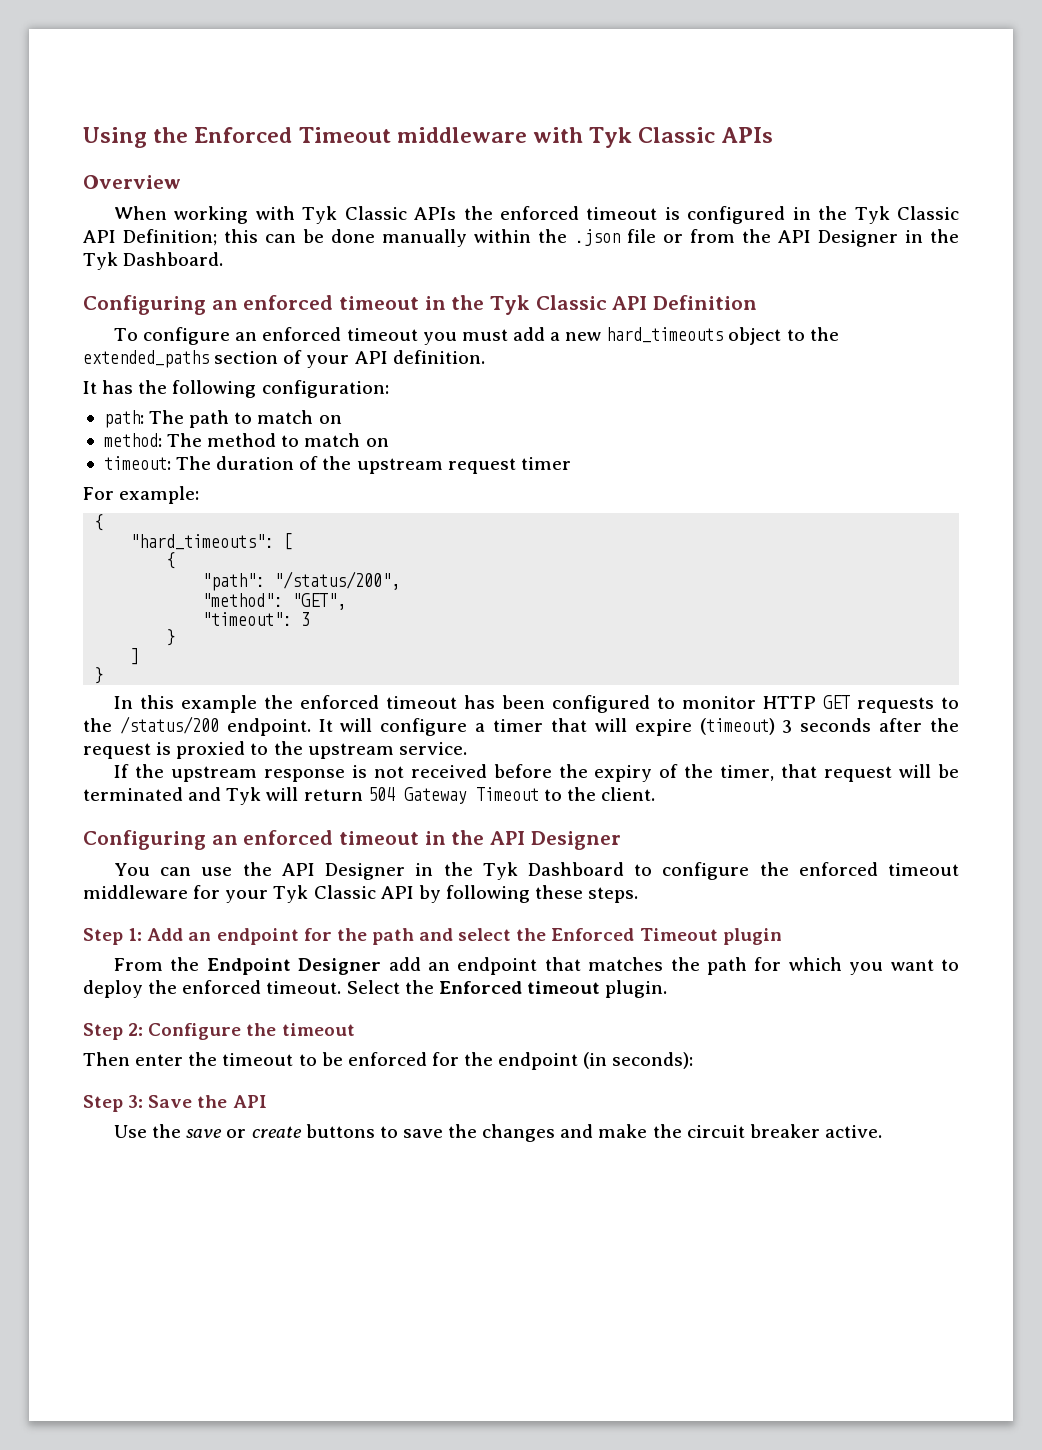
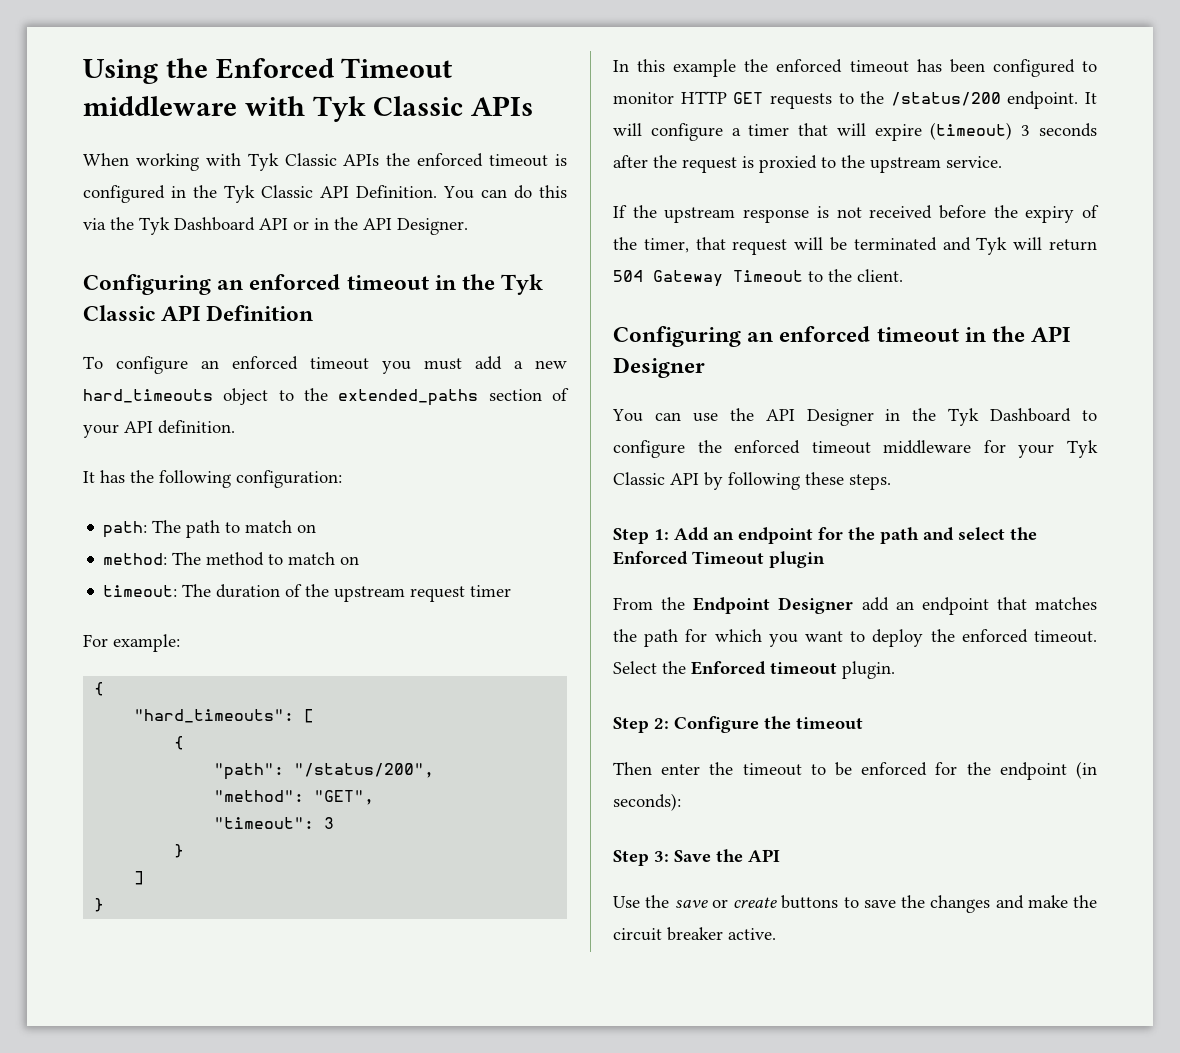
- Overview
- When working with Tyk Classic APIs the enforced timeout is configured in the Tyk Classic API Definition; this can be done manually within the .json file or from the API Designer in the Tyk Dashboard.
+ When working with Tyk Classic APIs the enforced timeout is configured in the Tyk Classic API Definition. You can do this via the Tyk Dashboard API or in the API Designer.

